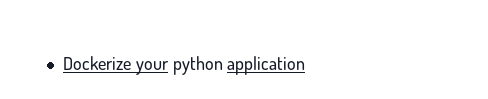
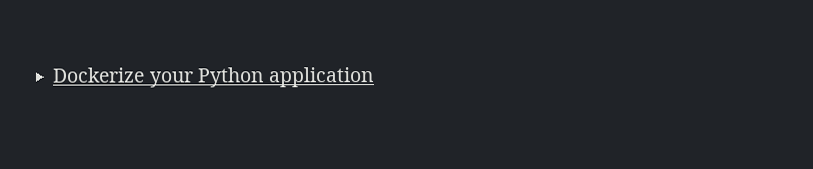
- Dockerize your python application
+ Dockerize your Python application

